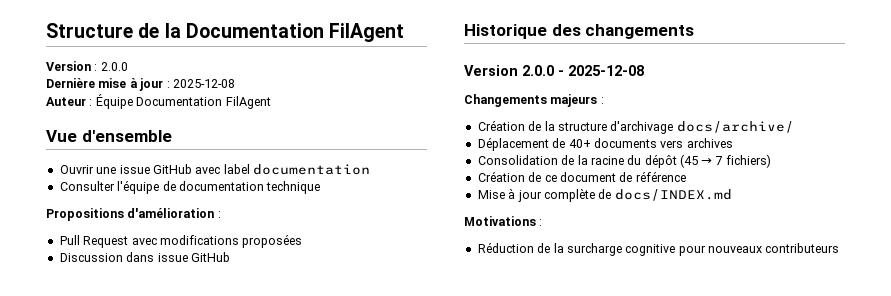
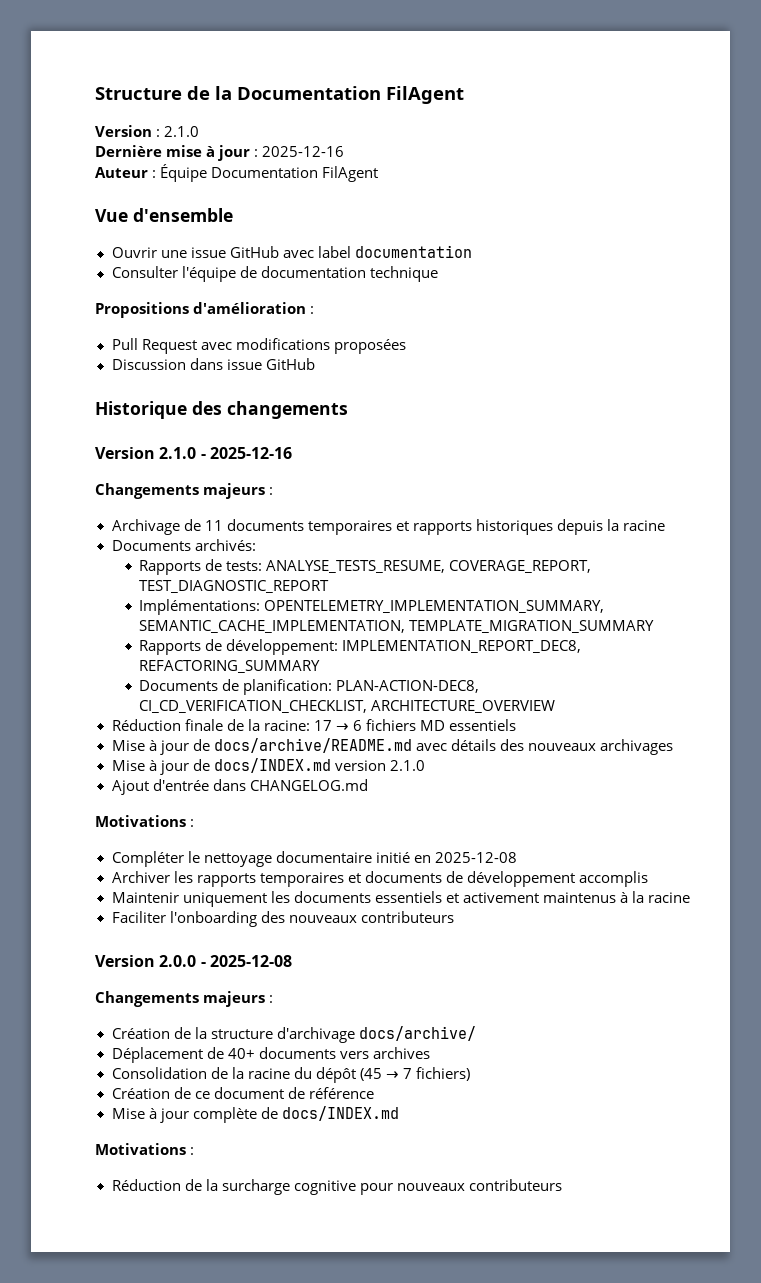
- Version : 2.0.0
+ Version : 2.1.0
- Dernière mise à jour : 2025-12-08
+ Dernière mise à jour : 2025-12-16
+ Version 2.1.0 - 2025-12-16
+ Changements majeurs :
+ Archivage de 11 documents temporaires et rapports historiques depuis la racine
+ Documents archivés:
+ Rapports de tests: ANALYSE_TESTS_RESUME, COVERAGE_REPORT, TEST_DIAGNOSTIC_REPORT
+ Implémentations: OPENTELEMETRY_IMPLEMENTATION_SUMMARY, SEMANTIC_CACHE_IMPLEMENTATION, TEMPLATE_MIGRATION_SUMMARY
+ Rapports de développement: IMPLEMENTATION_REPORT_DEC8, REFACTORING_SUMMARY
+ Documents de planification: PLAN-ACTION-DEC8, CI_CD_VERIFICATION_CHECKLIST, ARCHITECTURE_OVERVIEW
+ Réduction finale de la racine: 17 → 6 fichiers MD essentiels
+ Mise à jour de docs/archive/README.md avec détails des nouveaux archivages
+ Mise à jour de docs/INDEX.md version 2.1.0
+ Ajout d'entrée dans CHANGELOG.md
+ Motivations :
+ Compléter le nettoyage documentaire initié en 2025-12-08
+ Archiver les rapports temporaires et documents de développement accomplis
+ Maintenir uniquement les documents essentiels et activement maintenus à la racine
+ Faciliter l'onboarding des nouveaux contributeurs

